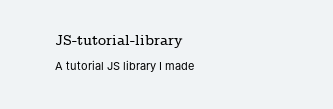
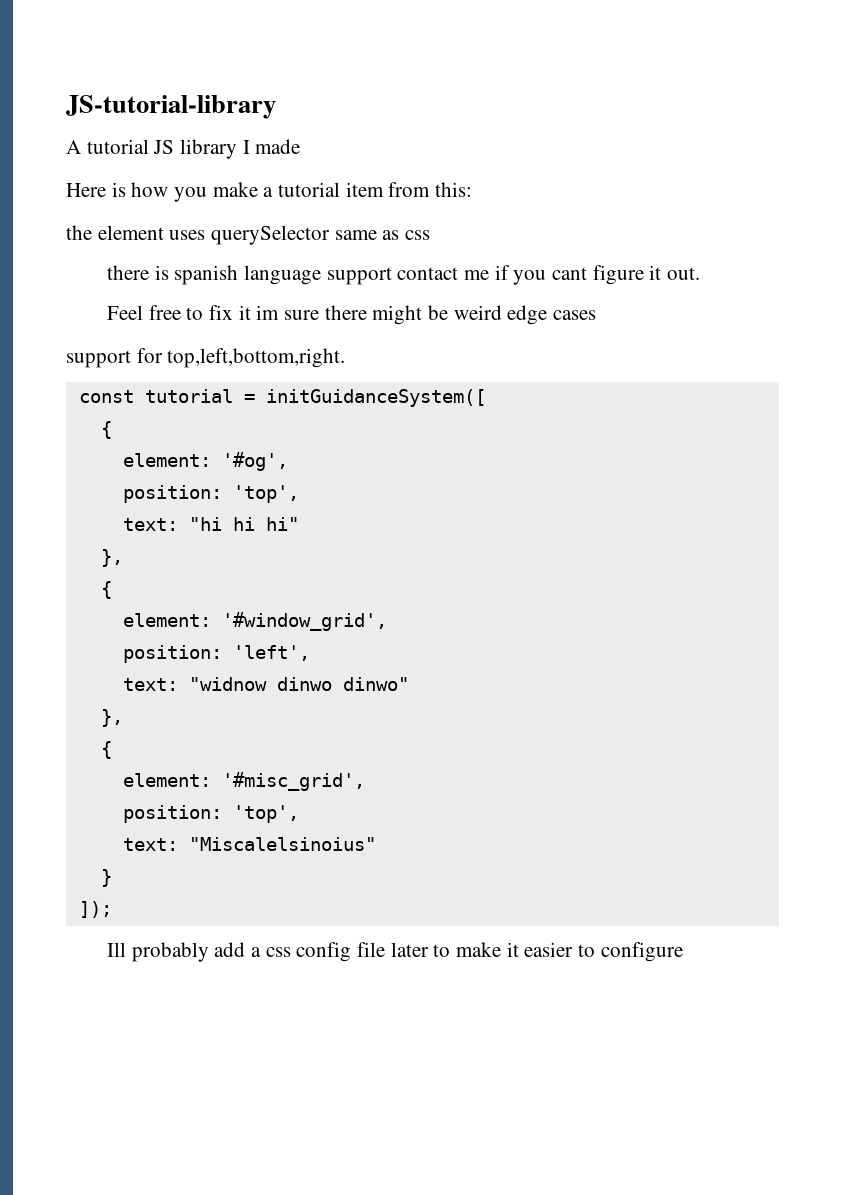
+ Here is how you make a tutorial item from this:
+ the element uses querySelector same as css
+ there is spanish language support contact me if you cant figure it out.
+ Feel free to fix it im sure there might be weird edge cases
+ support for top,left,bottom,right.
+ const tutorial = initGuidanceSystem([
+ {
+ element: '#og',
+ position: 'top',
+ text: "hi hi hi"
+ },
+ {
+ element: '#window_grid',
+ position: 'left',
+ text: "widnow dinwo dinwo"
+ },
+ {
+ element: '#misc_grid',
+ position: 'top',
+ text: "Miscalelsinoius"
+ }
+ ]);
+ Ill probably add a css config file later to make it easier to configure

